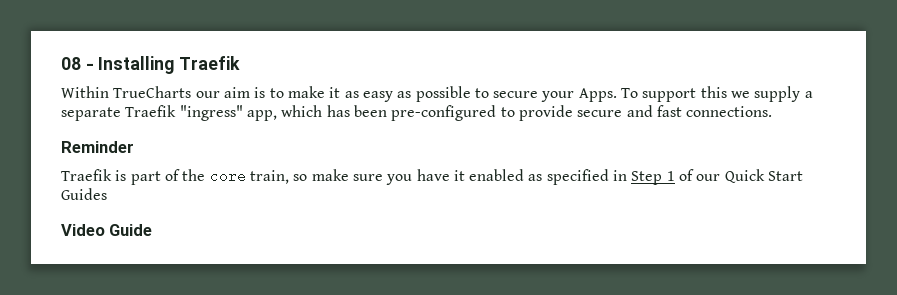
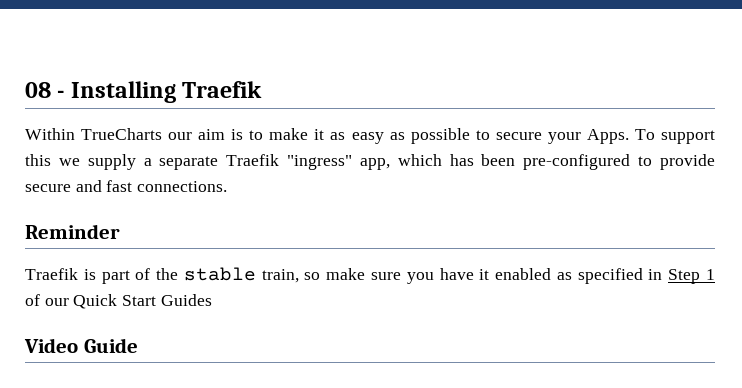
- Traefik is part of the core train, so make sure you have it enabled as specified in Step 1 of our Quick Start Guides
+ Traefik is part of the stable train, so make sure you have it enabled as specified in Step 1 of our Quick Start Guides

